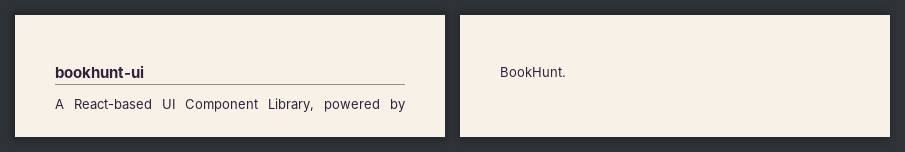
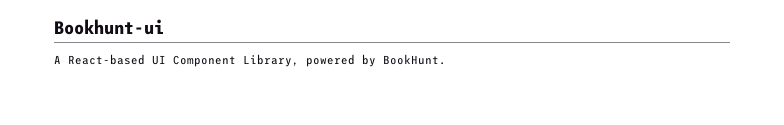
- bookhunt-ui
+ Bookhunt-ui

